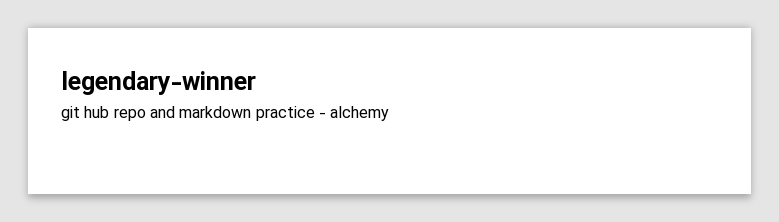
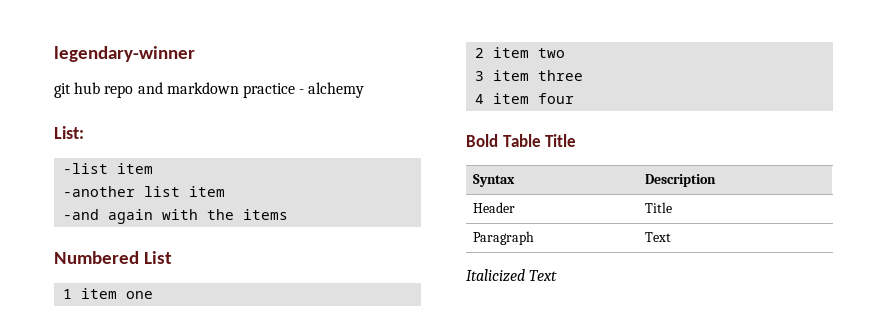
+ List:
+ -list item
+ -another list item
+ -and again with the items
+ Numbered List
+ 1 item one
+ 2 item two
+ 3 item three
+ 4 item four
+ Bold Table Title
+ Syntax | Description
+ Header | Title
+ Paragraph | Text
+ Italicized Text

